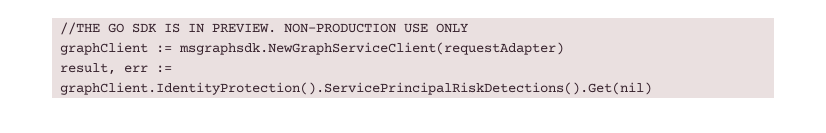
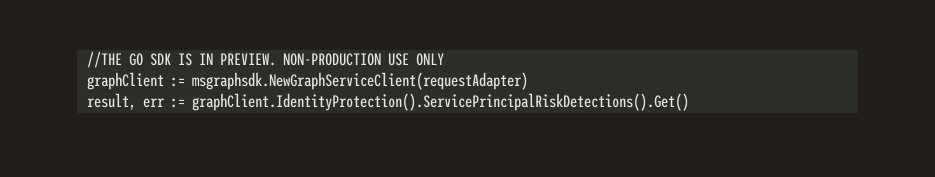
- result, err := graphClient.IdentityProtection().ServicePrincipalRiskDetections().Get(nil)
+ result, err := graphClient.IdentityProtection().ServicePrincipalRiskDetections().Get()

